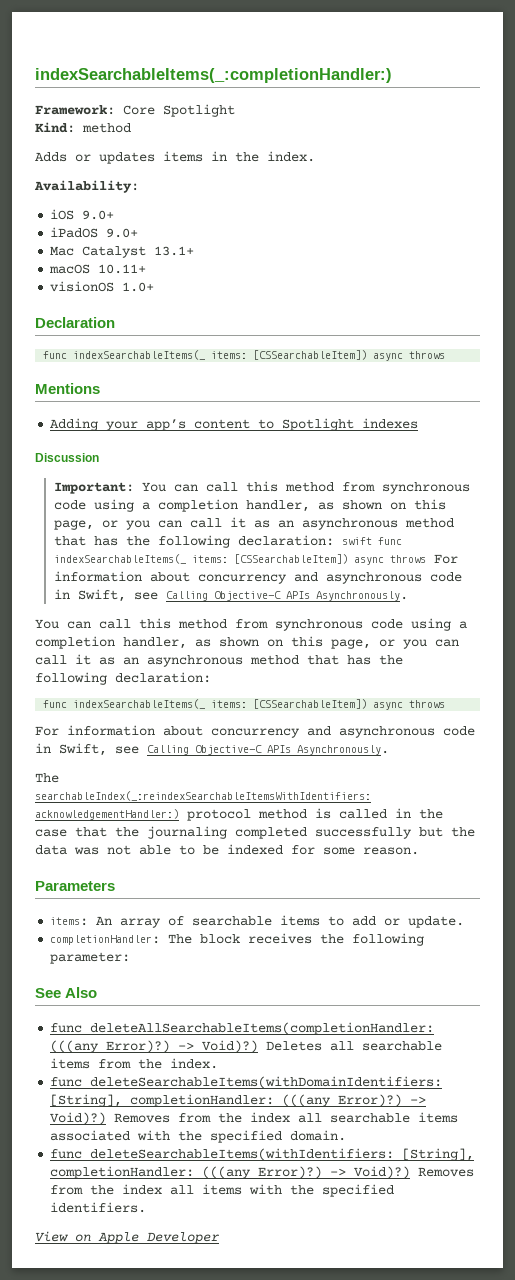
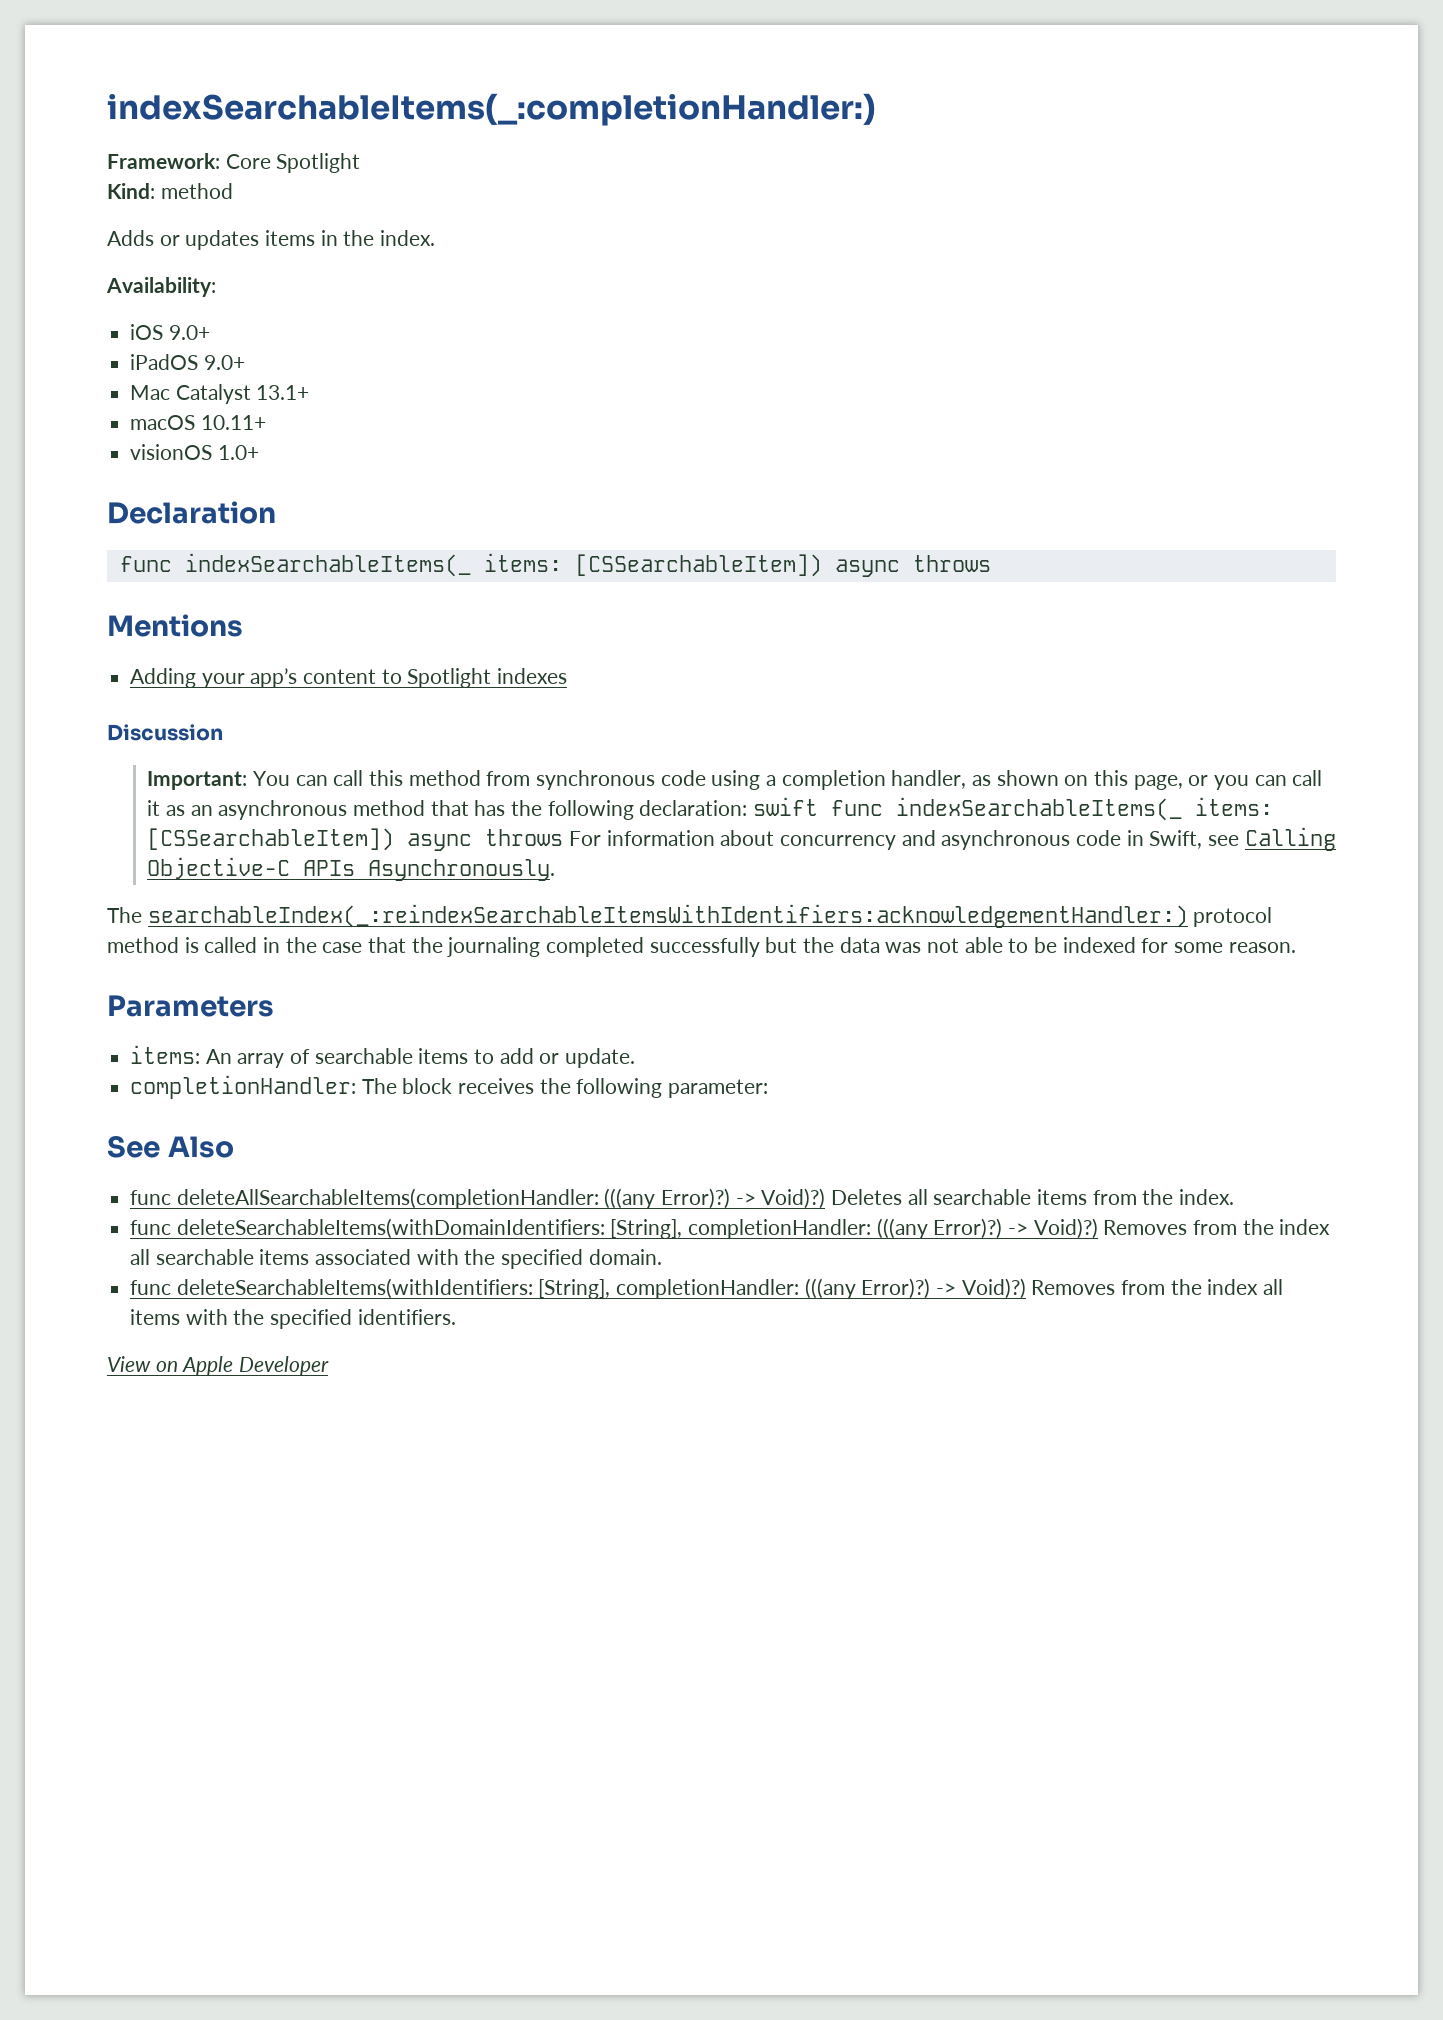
  Important: You can call this method from synchronous code using a completion handler, as shown on this page, or you can call it as an asynchronous method that has the following declaration: swift func indexSearchableItems(_ items: [CSSearchableItem]) async throws For information about concurrency and asynchronous code in Swift, see Calling Objective-C APIs Asynchronously.
- You can call this method from synchronous code using a completion handler, as shown on this page, or you can call it as an asynchronous method that has the following declaration:
- func indexSearchableItems(_ items: [CSSearchableItem]) async throws
- For information about concurrency and asynchronous code in Swift, see Calling Objective-C APIs Asynchronously.

